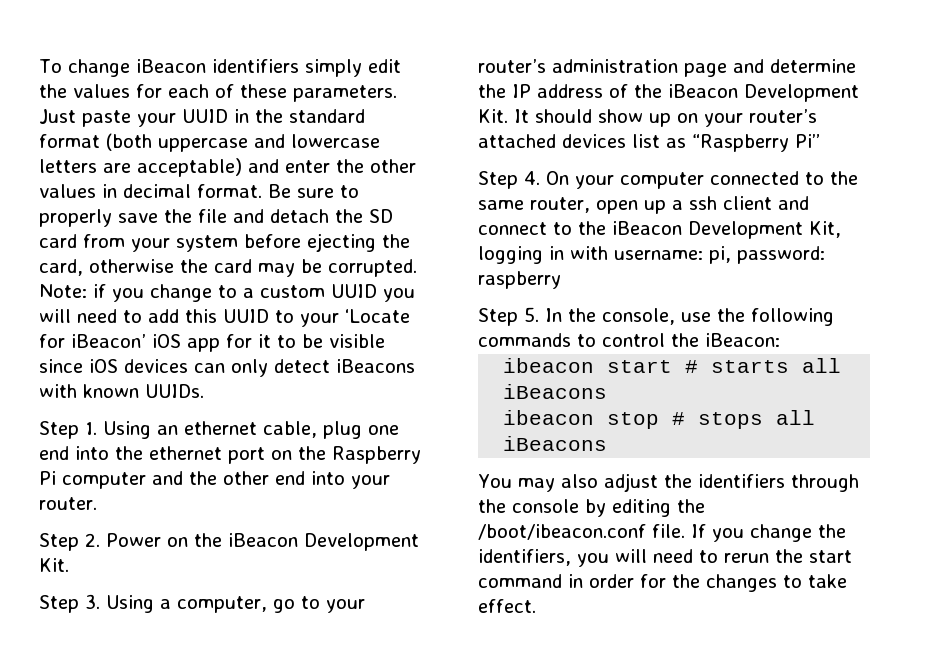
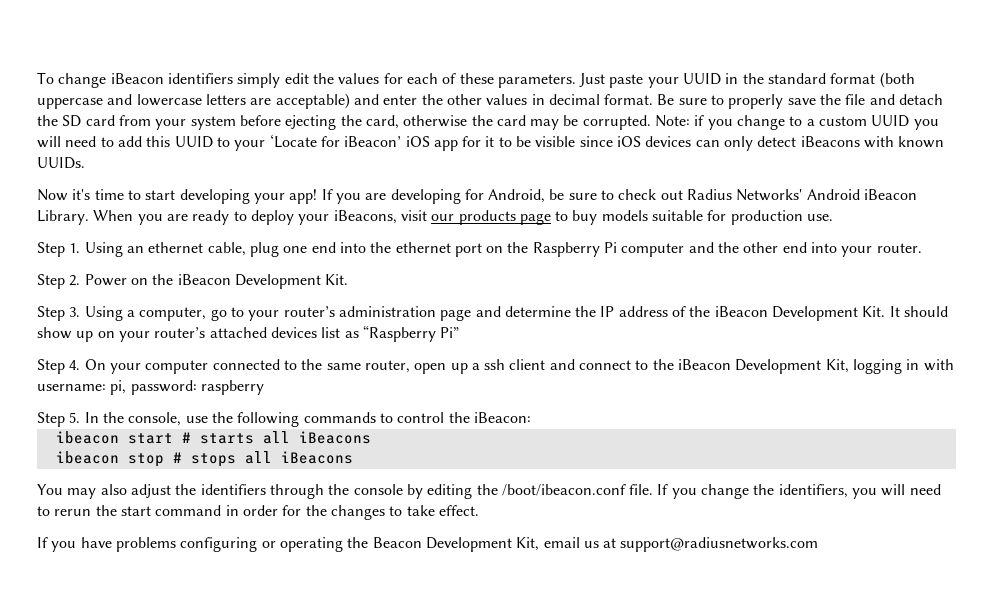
+ Now it's time to start developing your app! If you are developing for Android, be sure to check out Radius Networks' Android iBeacon Library. When you are ready to deploy your iBeacons, visit our products page to buy models suitable for production use.
+ If you have problems configuring or operating the Beacon Development Kit, email us at support@radiusnetworks.com

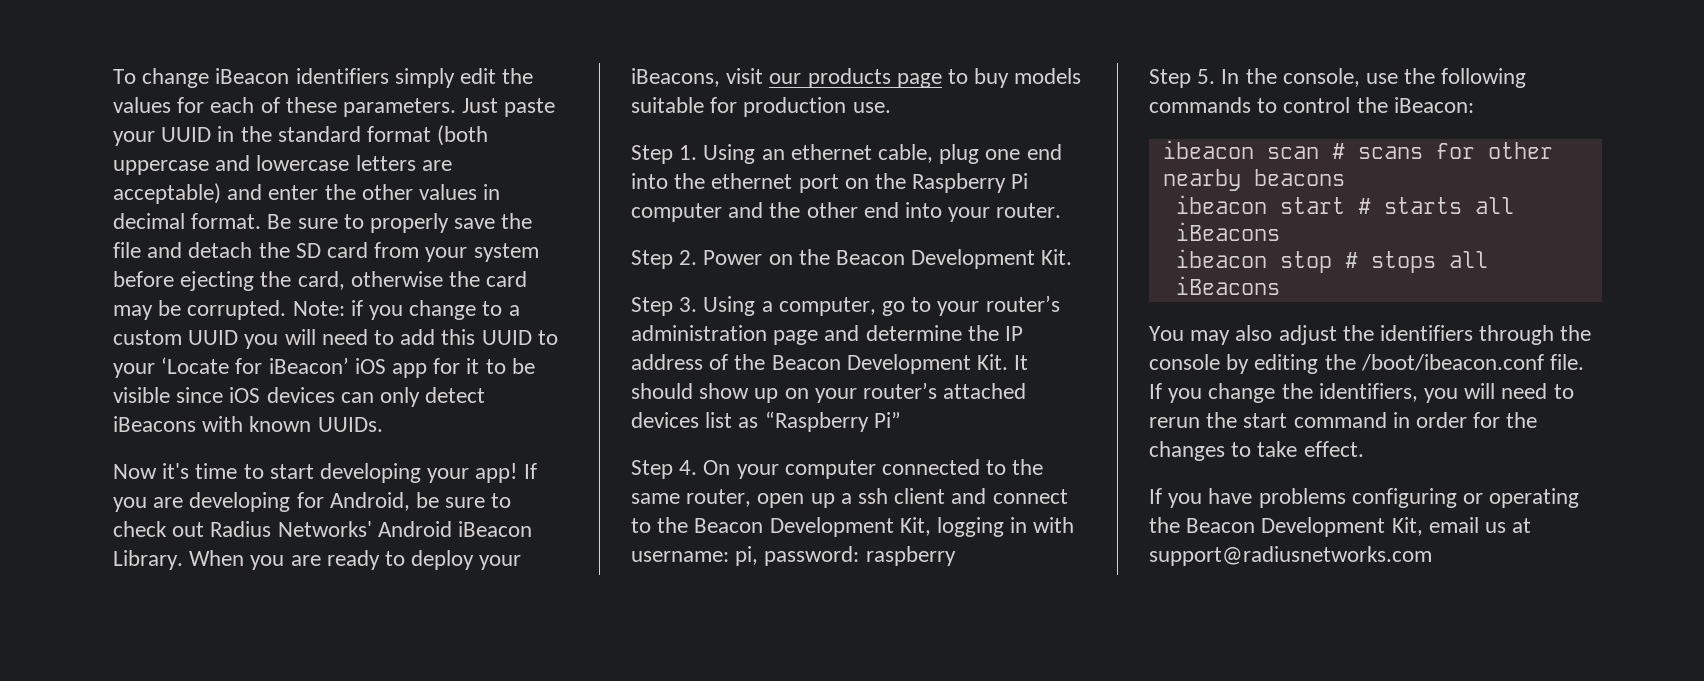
- Step 2. Power on the iBeacon Development Kit.
+ Step 2. Power on the Beacon Development Kit.
- Step 3. Using a computer, go to your router’s administration page and determine the IP address of the iBeacon Development Kit. It should show up on your router’s attached devices list as “Raspberry Pi”
+ Step 3. Using a computer, go to your router’s administration page and determine the IP address of the Beacon Development Kit. It should show up on your router’s attached devices list as “Raspberry Pi”
- Step 4. On your computer connected to the same router, open up a ssh client and connect to the iBeacon Development Kit, logging in with username: pi, password: raspberry
+ Step 4. On your computer connected to the same router, open up a ssh client and connect to the Beacon Development Kit, logging in with username: pi, password: raspberry
+ ibeacon scan # scans for other nearby beacons

